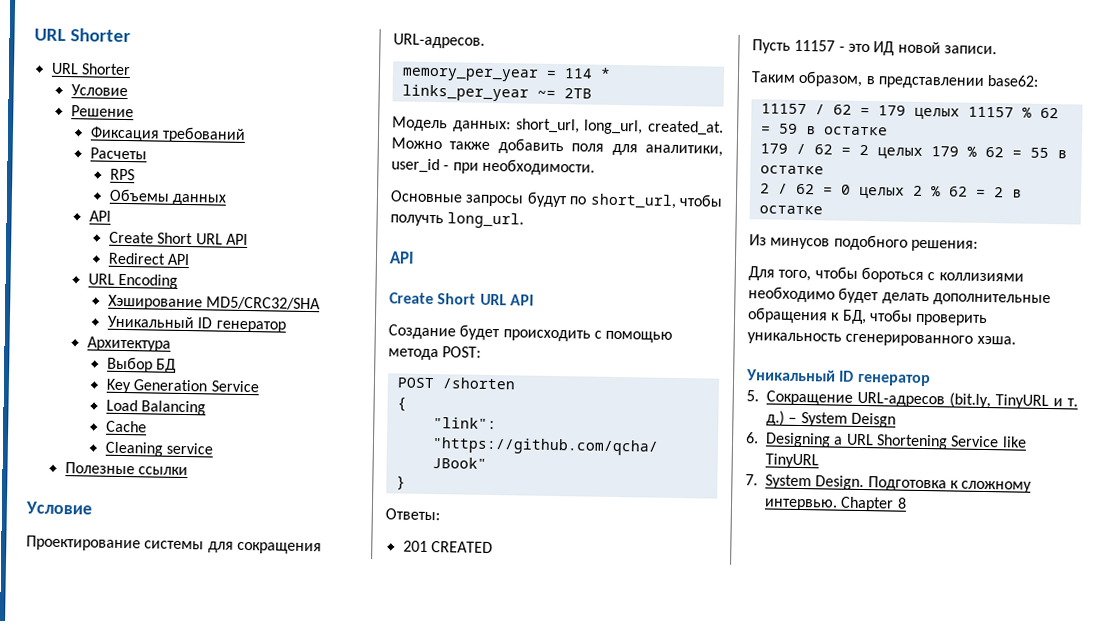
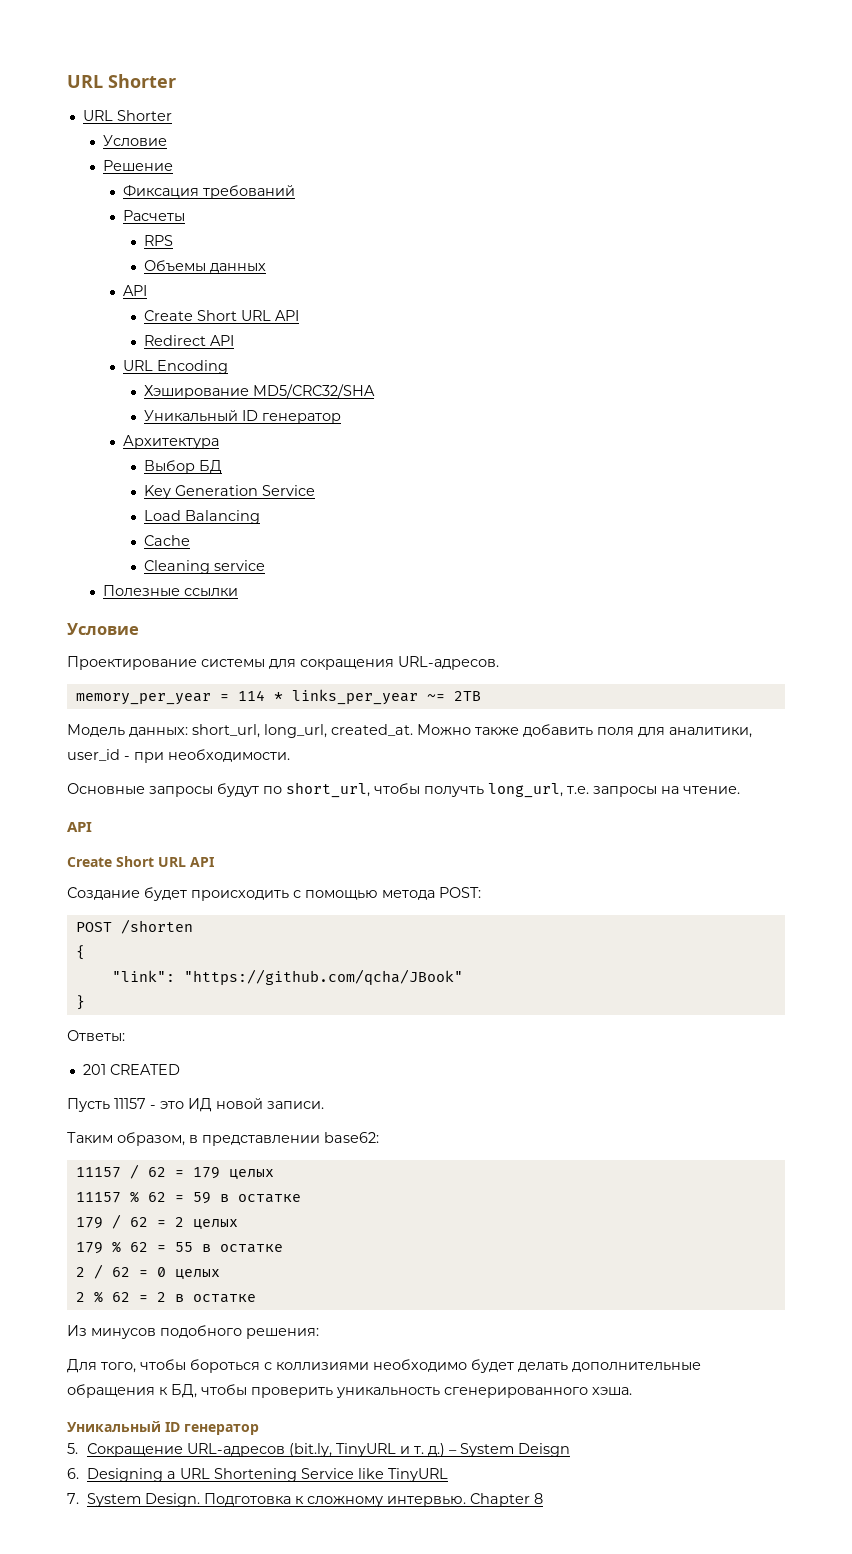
- Основные запросы будут по short_url, чтобы получть long_url.
+ Основные запросы будут по short_url, чтобы получть long_url, т.е. запросы на чтение.
- 11157 / 62 = 179 целых 11157 % 62 = 59 в остатке
+ 11157 / 62 = 179 целых
+ 11157 % 62 = 59 в остатке
- 179 / 62 = 2 целых 179 % 62 = 55 в остатке
+ 179 / 62 = 2 целых
+ 179 % 62 = 55 в остатке
- 2 / 62 = 0 целых 2 % 62 = 2 в остатке
+ 2 / 62 = 0 целых
+ 2 % 62 = 2 в остатке

